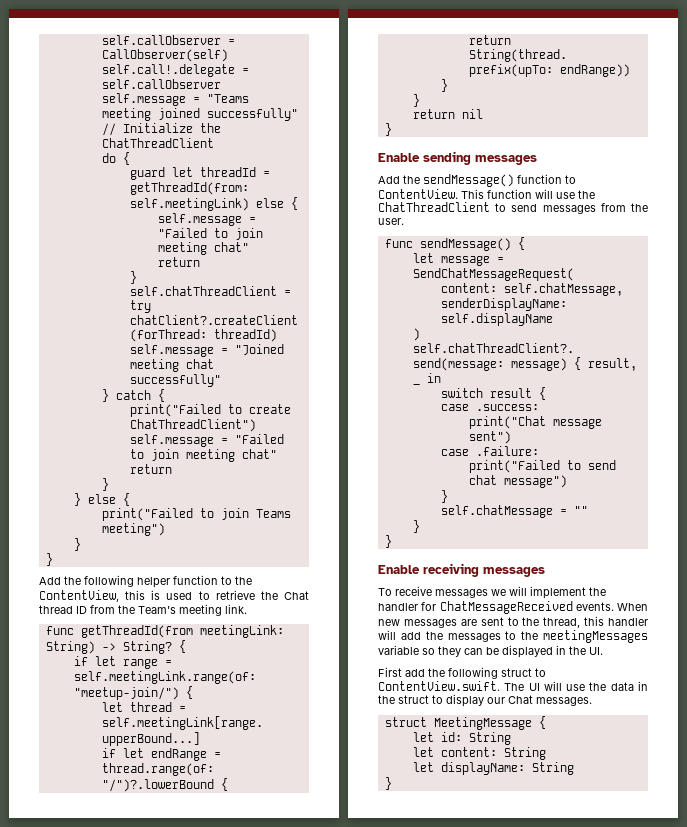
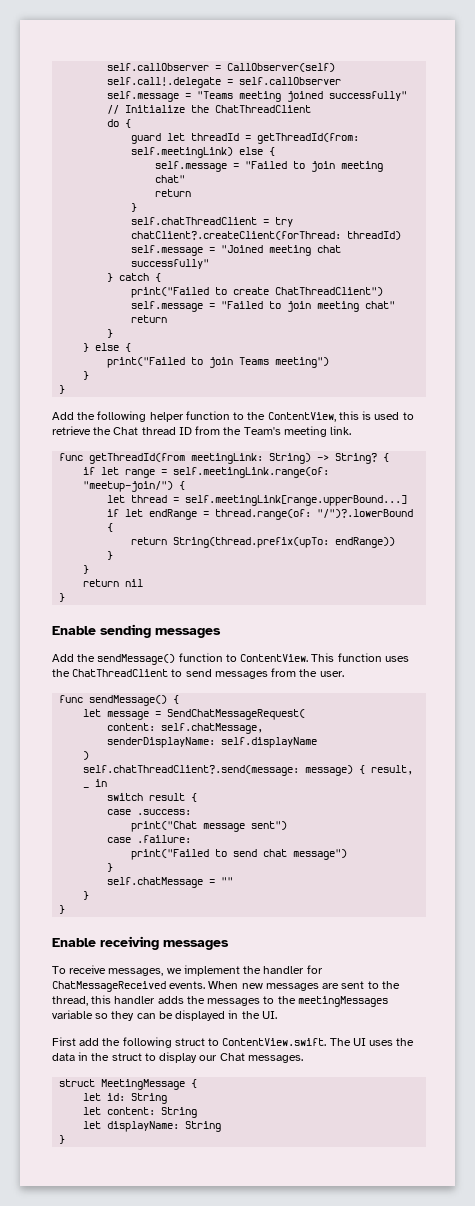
- This function will use the ChatThreadClient to send messages from the user.
+ This function uses the ChatThreadClient to send messages from the user.
- To receive messages we will implement the handler for ChatMessageReceived events.
+ To receive messages, we implement the handler for ChatMessageReceived events.
- When new messages are sent to the thread, this handler will add the messages to the meetingMessages variable so they can be displayed in the UI.
+ When new messages are sent to the thread, this handler adds the messages to the meetingMessages variable so they can be displayed in the UI.
- First add the following struct to ContentView.swift. The UI will use the data in the struct to display our Chat messages.
+ First add the following struct to ContentView.swift. The UI uses the data in the struct to display our Chat messages.

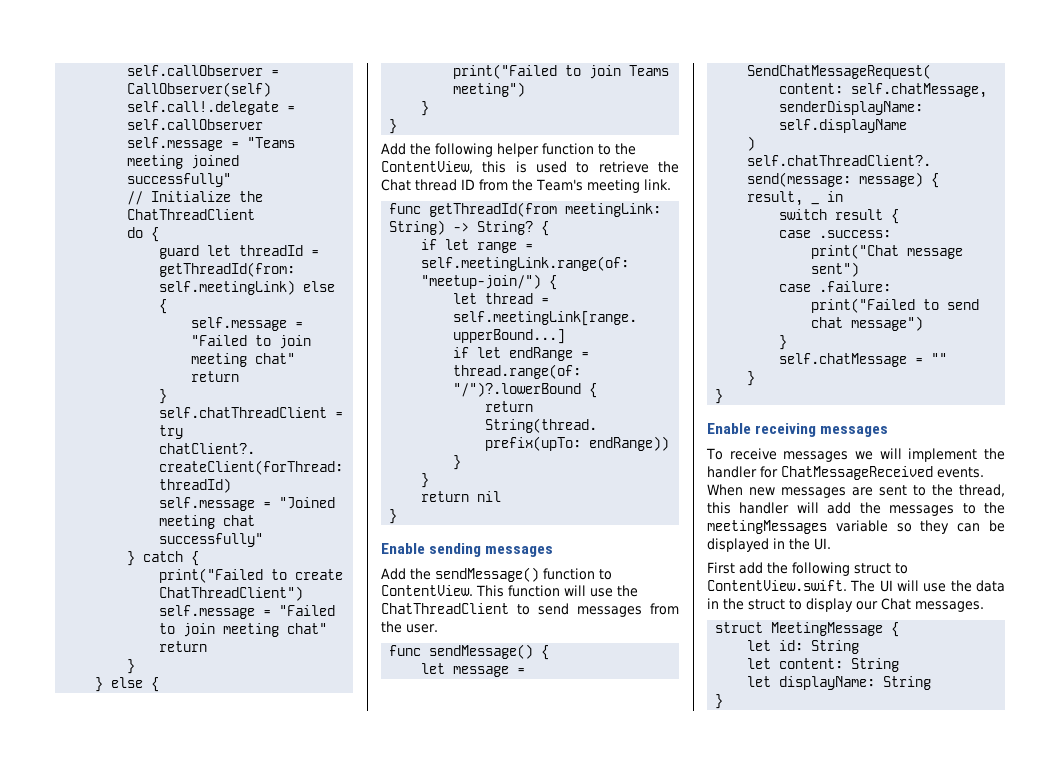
- This function uses the ChatThreadClient to send messages from the user.
+ This function will use the ChatThreadClient to send messages from the user.
- To receive messages, we implement the handler for ChatMessageReceived events.
+ To receive messages we will implement the handler for ChatMessageReceived events.
- When new messages are sent to the thread, this handler adds the messages to the meetingMessages variable so they can be displayed in the UI.
+ When new messages are sent to the thread, this handler will add the messages to the meetingMessages variable so they can be displayed in the UI.
- First add the following struct to ContentView.swift. The UI uses the data in the struct to display our Chat messages.
+ First add the following struct to ContentView.swift. The UI will use the data in the struct to display our Chat messages.

